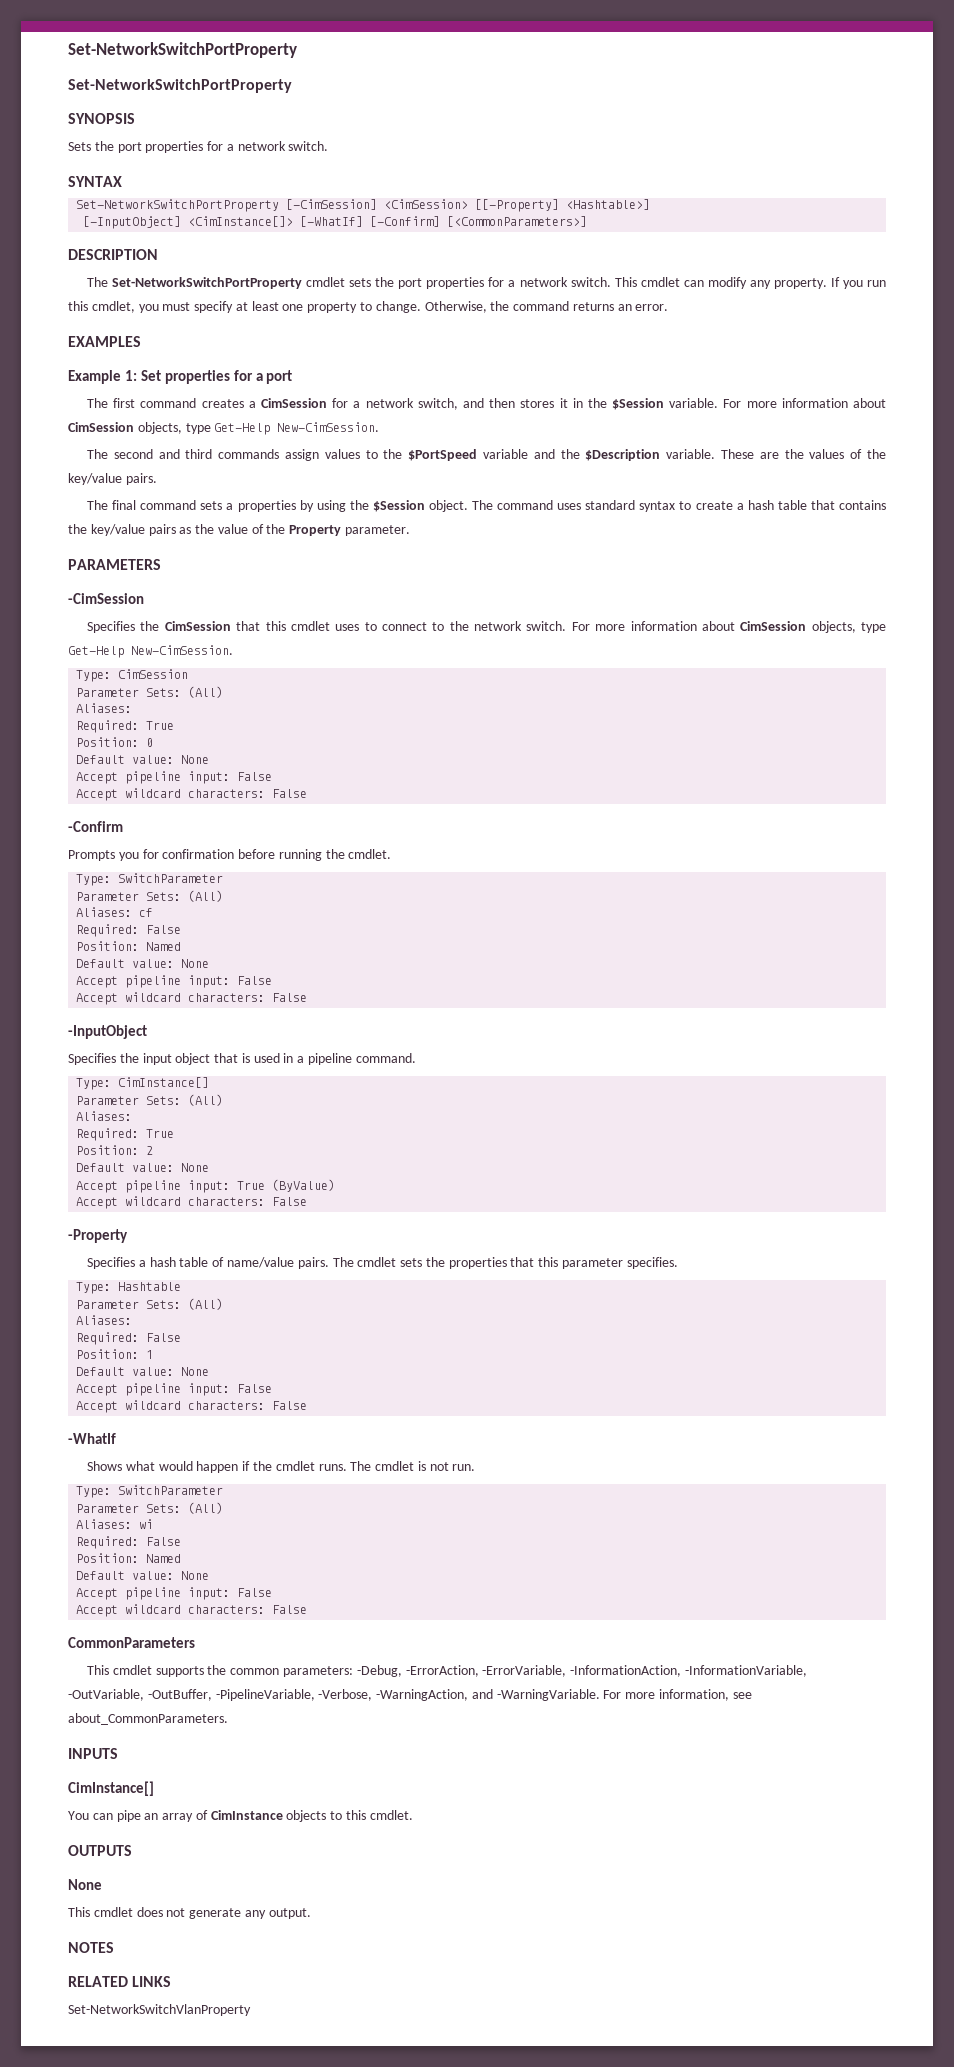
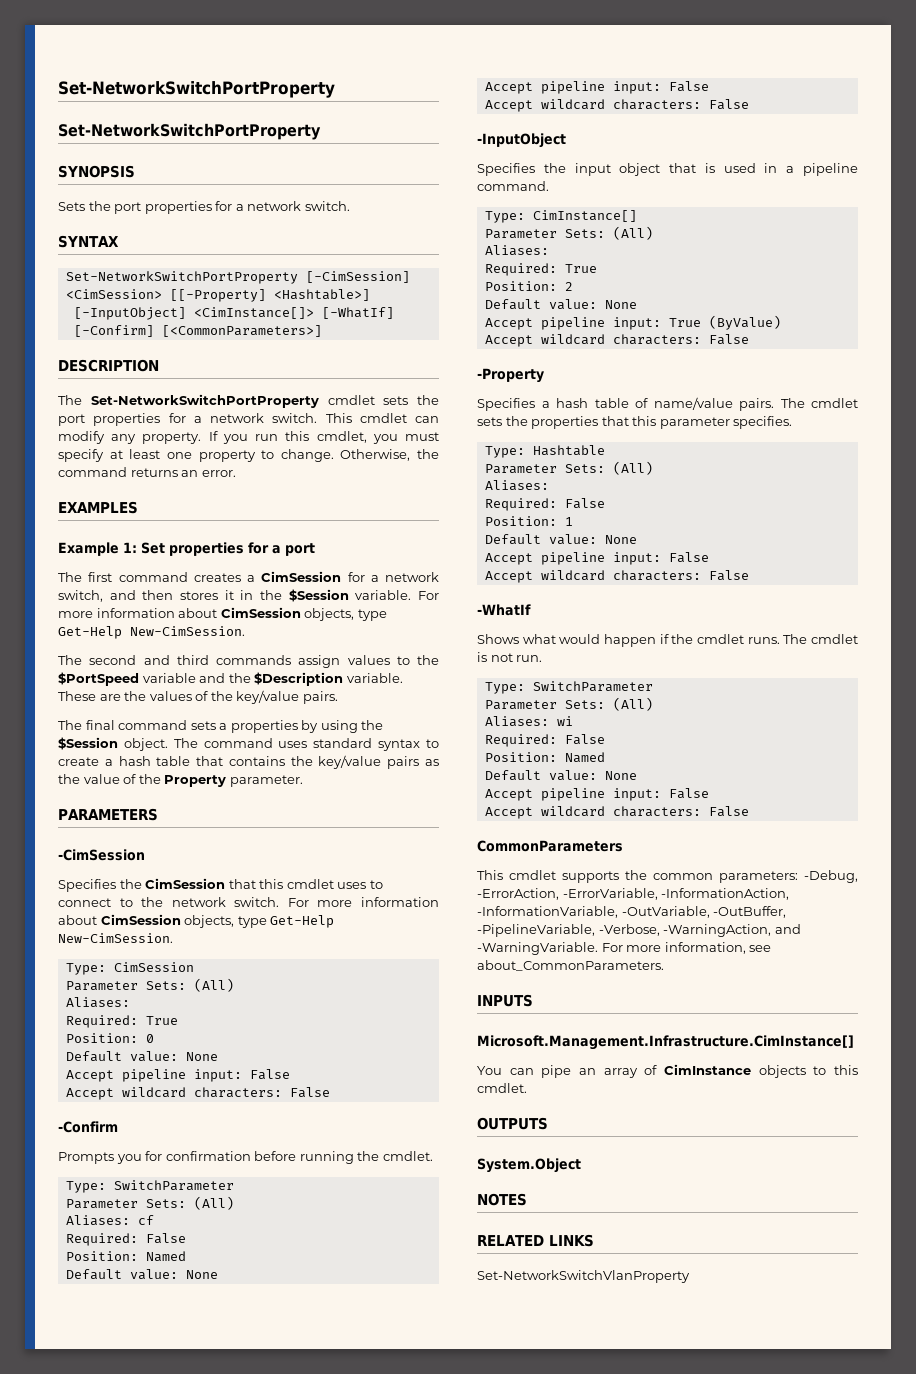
  INPUTS
- CimInstance[]
+ Microsoft.Management.Infrastructure.CimInstance[]
  OUTPUTS
- None
- This cmdlet does not generate any output.
+ System.Object

